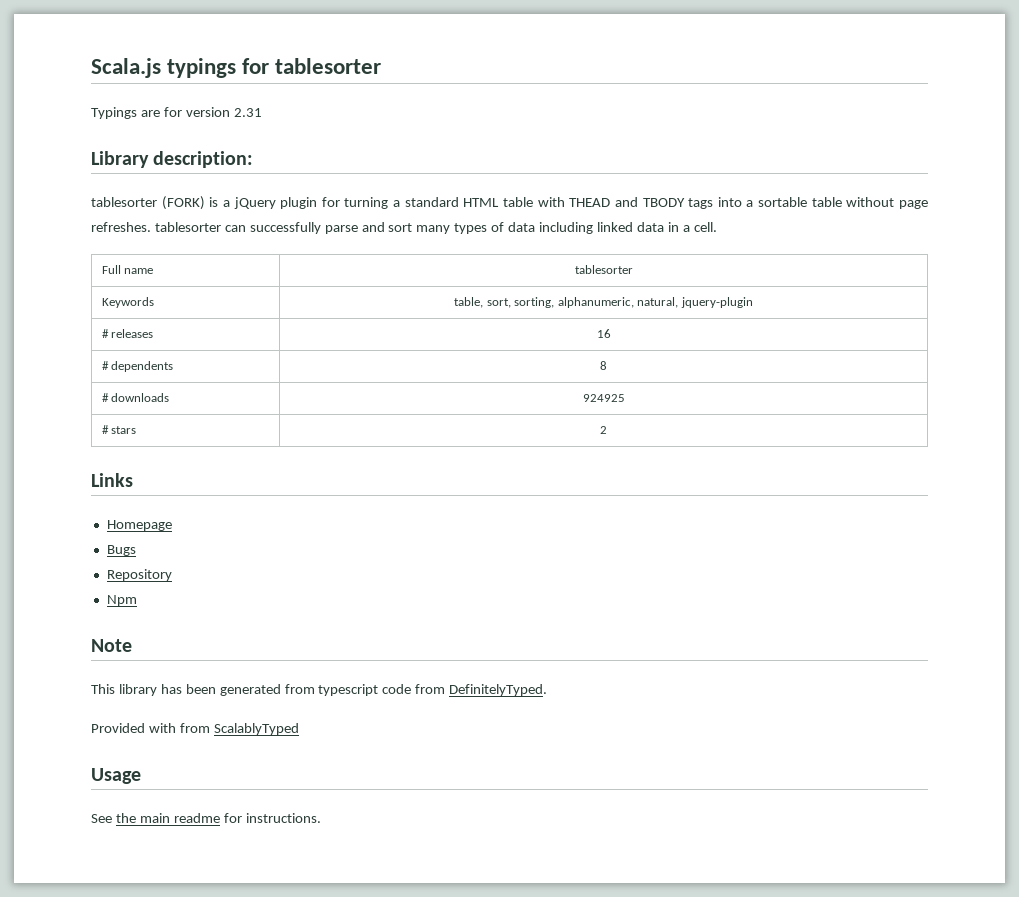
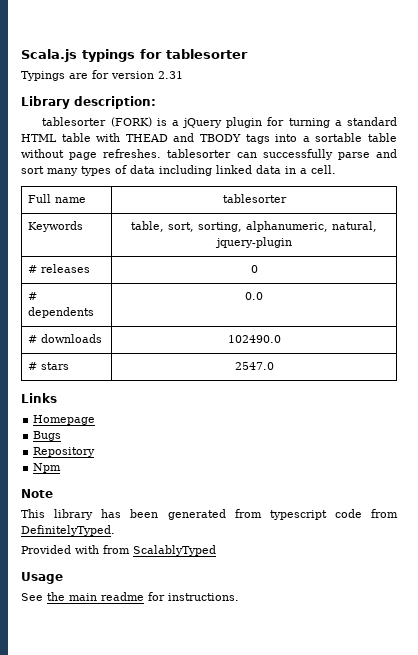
- # releases | 16
+ # releases | 0
- # dependents | 8
+ # dependents | 0.0
- # downloads | 924925
+ # downloads | 102490.0
- # stars | 2
+ # stars | 2547.0

